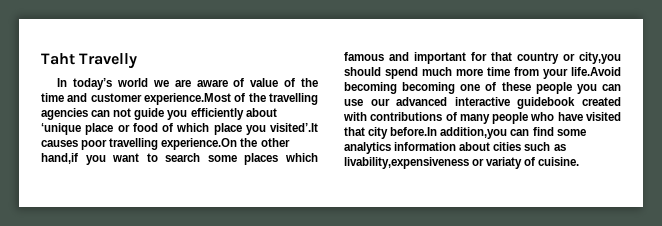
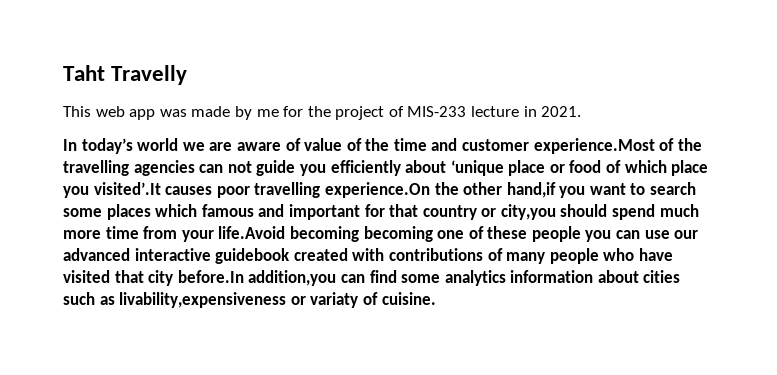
+ This web app was made by me for the project of MIS-233 lecture in 2021.

